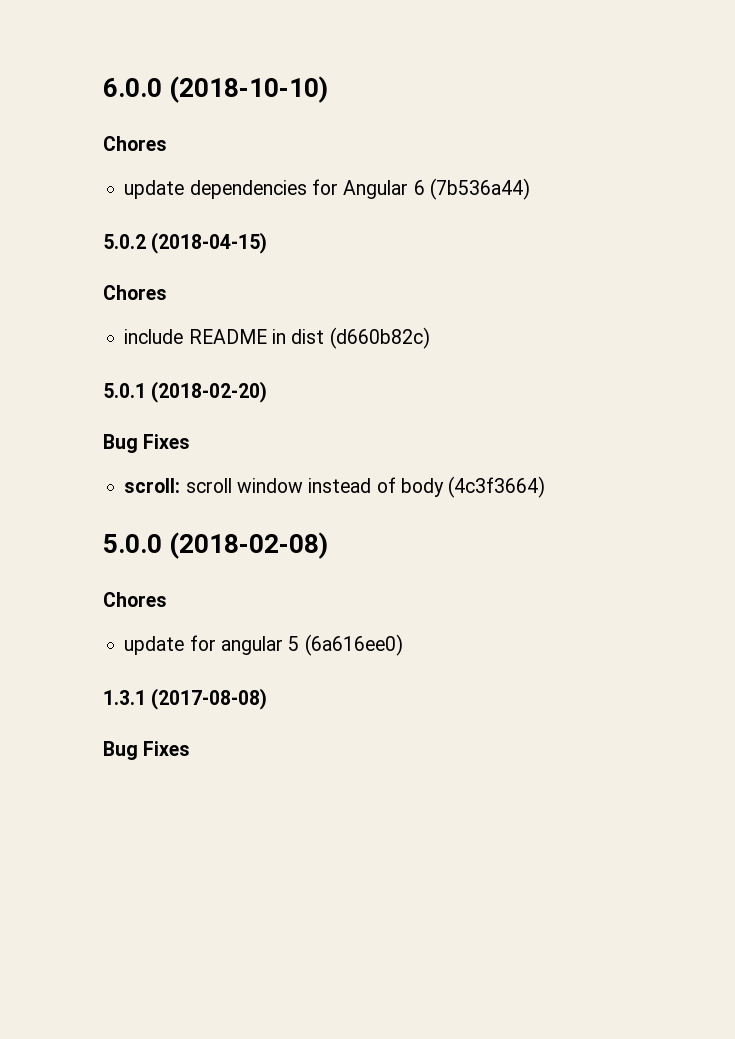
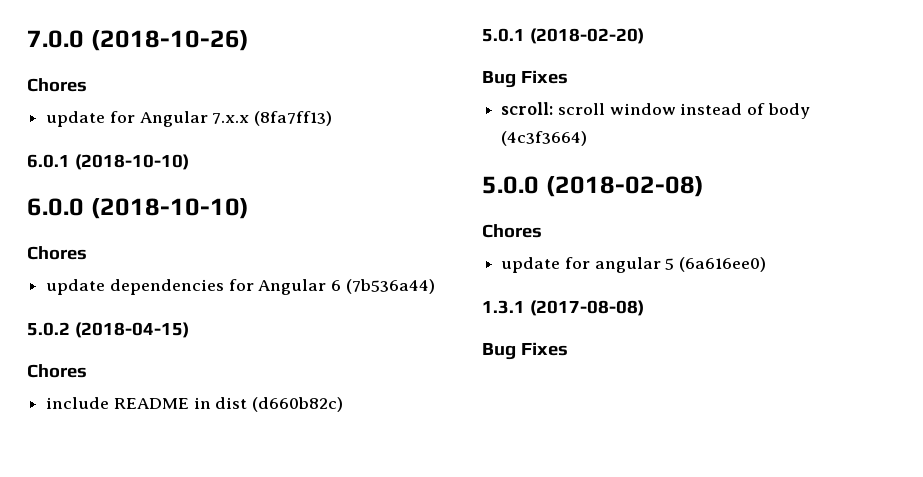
+ 7.0.0 (2018-10-26)
+ Chores
+ update for Angular 7.x.x (8fa7ff13)
+ 6.0.1 (2018-10-10)

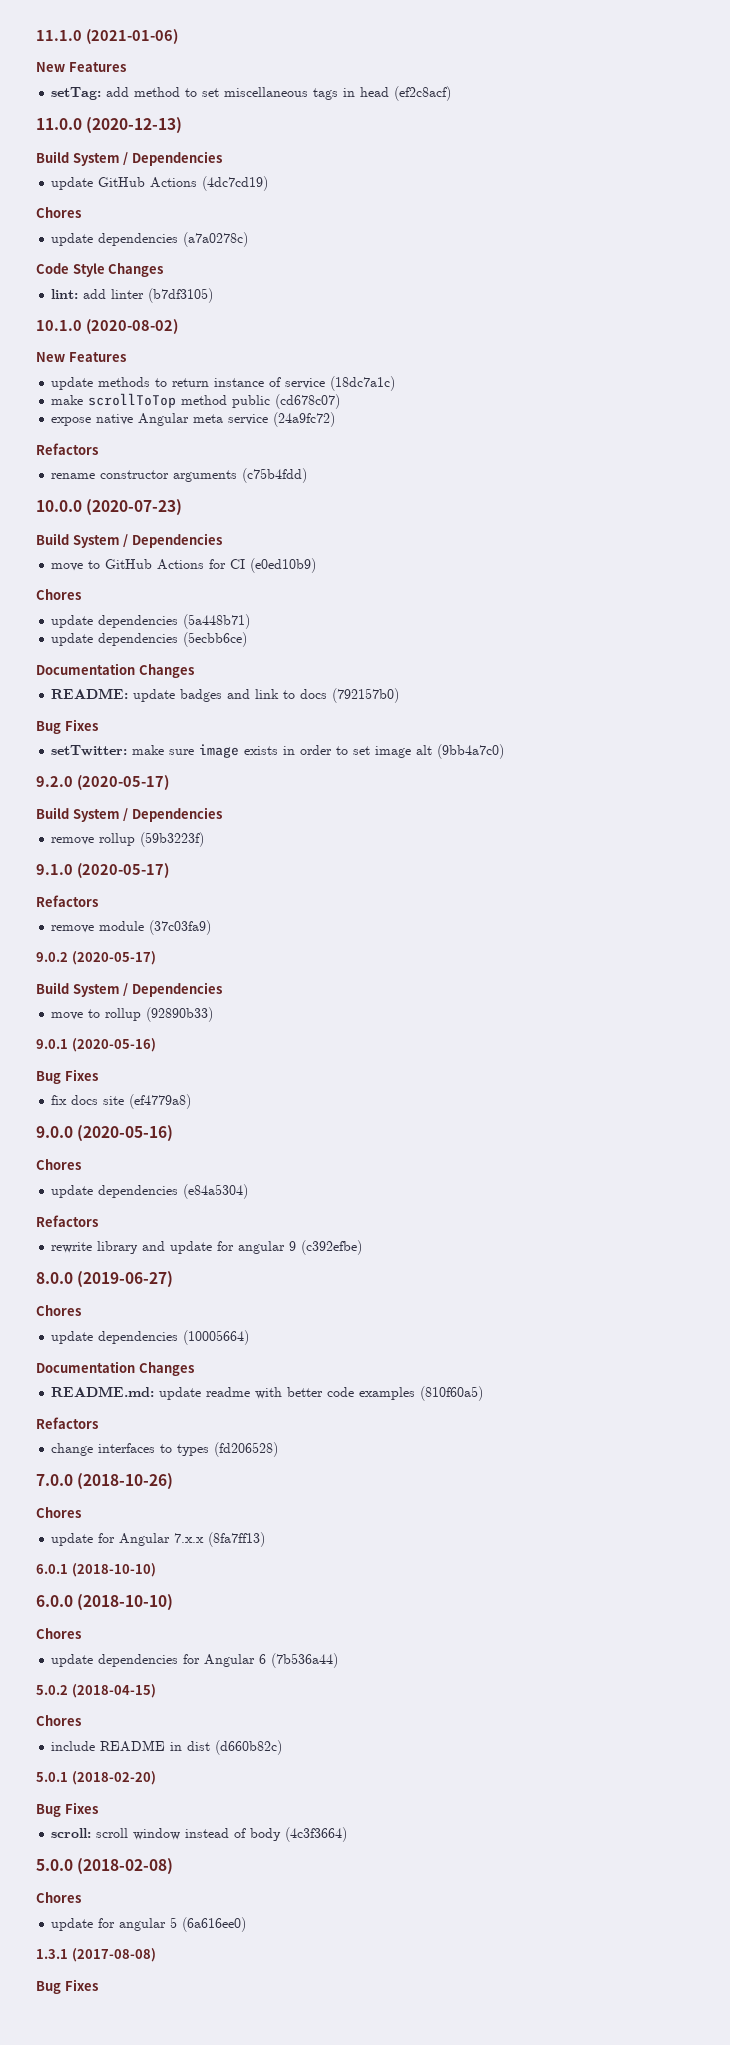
+ 11.1.0 (2021-01-06)
+ New Features
+ setTag: add method to set miscellaneous tags in head (ef2c8acf)
+ 11.0.0 (2020-12-13)
+ Build System / Dependencies
+ update GitHub Actions (4dc7cd19)
+ Chores
+ update dependencies (a7a0278c)
+ Code Style Changes
+ lint: add linter (b7df3105)
+ 10.1.0 (2020-08-02)
+ New Features
+ update methods to return instance of service (18dc7a1c)
+ make scrollToTop method public (cd678c07)
+ expose native Angular meta service (24a9fc72)
+ Refactors
+ rename constructor arguments (c75b4fdd)
+ 10.0.0 (2020-07-23)
+ Build System / Dependencies
+ move to GitHub Actions for CI (e0ed10b9)
+ Chores
+ update dependencies (5a448b71)
+ update dependencies (5ecbb6ce)
+ Documentation Changes
+ README: update badges and link to docs (792157b0)
+ Bug Fixes
+ setTwitter: make sure image exists in order to set image alt (9bb4a7c0)
+ 9.2.0 (2020-05-17)
+ Build System / Dependencies
+ remove rollup (59b3223f)
+ 9.1.0 (2020-05-17)
+ Refactors
+ remove module (37c03fa9)
+ 9.0.2 (2020-05-17)
+ Build System / Dependencies
+ move to rollup (92890b33)
+ 9.0.1 (2020-05-16)
+ Bug Fixes
+ fix docs site (ef4779a8)
+ 9.0.0 (2020-05-16)
+ Chores
+ update dependencies (e84a5304)
+ Refactors
+ rewrite library and update for angular 9 (c392efbe)
+ 8.0.0 (2019-06-27)
+ Chores
+ update dependencies (10005664)
+ Documentation Changes
+ README.md: update readme with better code examples (810f60a5)
+ Refactors
+ change interfaces to types (fd206528)

